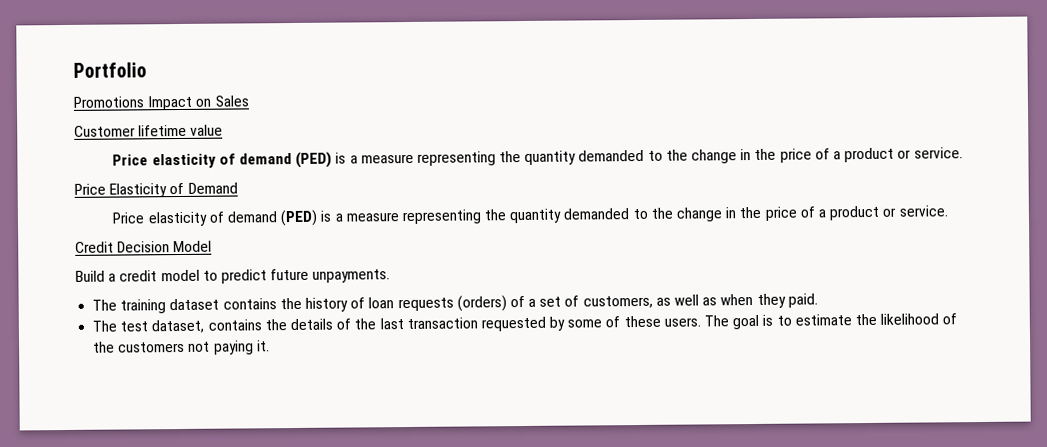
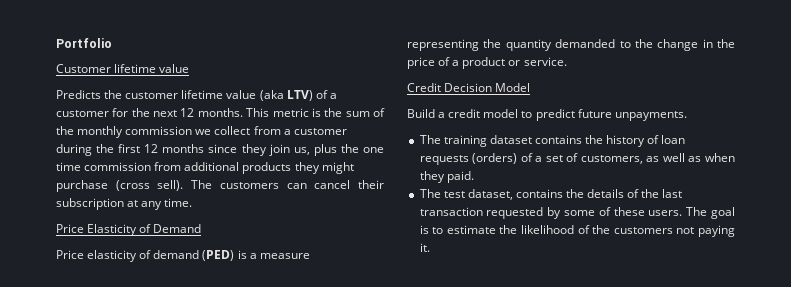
- Promotions Impact on Sales
  Customer lifetime value
- Price elasticity of demand (PED) is a measure representing the quantity demanded to the change in the price of a product or service.
+ Predicts the customer lifetime value (aka LTV) of a customer for the next 12 months. This metric is the sum of the monthly commission we collect from a customer during the first 12 months since they join us, plus the one time commission from additional products they might purchase (cross sell). The customers can cancel their subscription at any time.

